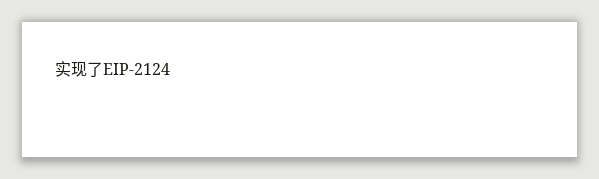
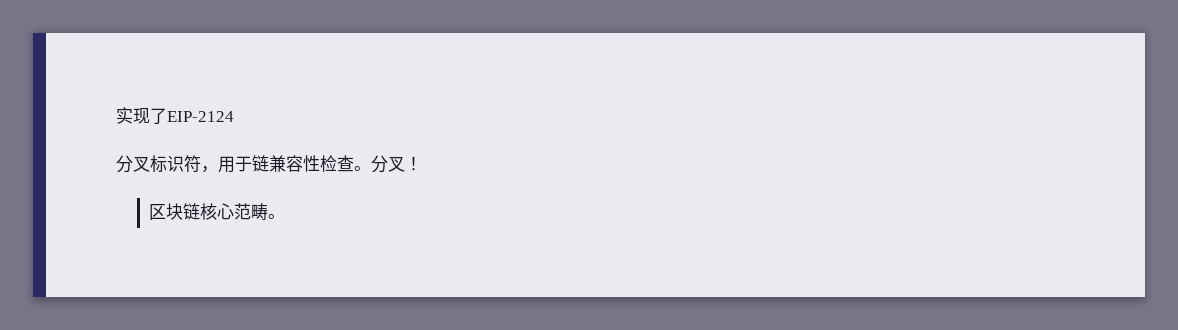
+ 分叉标识符，用于链兼容性检查。分叉！
+ 区块链核心范畴。

